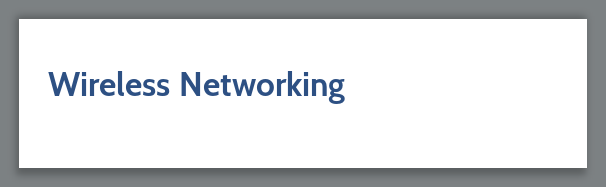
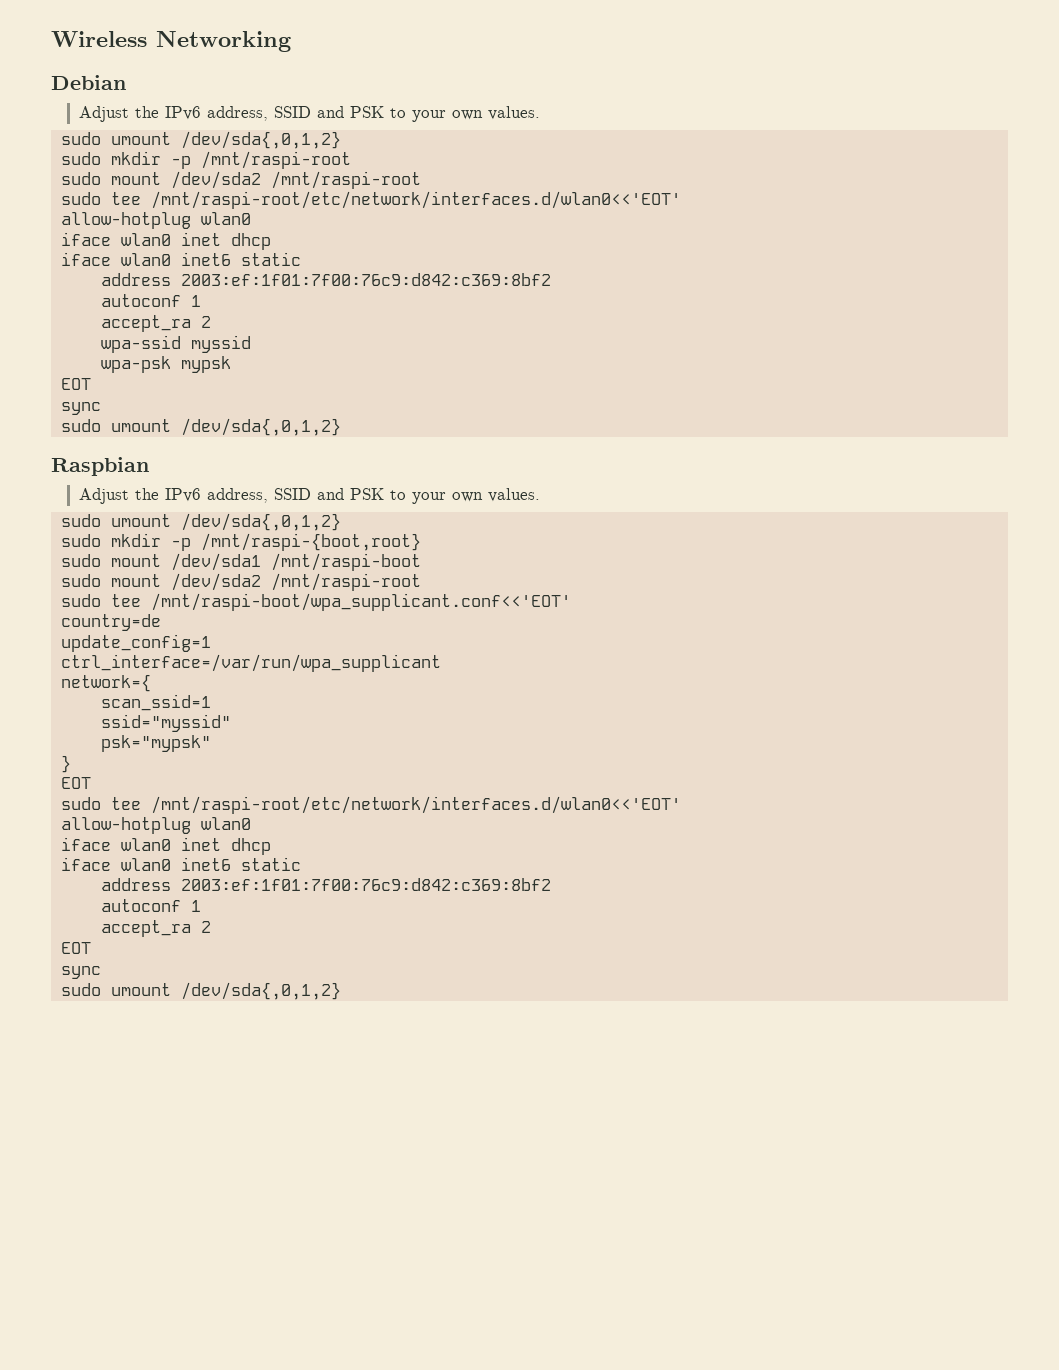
+ Debian
+ Adjust the IPv6 address, SSID and PSK to your own values.
+ sudo umount /dev/sda{,0,1,2}
+ sudo mkdir -p /mnt/raspi-root
+ sudo mount /dev/sda2 /mnt/raspi-root
+ sudo tee /mnt/raspi-root/etc/network/interfaces.d/wlan0<<'EOT'
+ allow-hotplug wlan0
+ iface wlan0 inet dhcp
+ iface wlan0 inet6 static
+ address 2003:ef:1f01:7f00:76c9:d842:c369:8bf2
+ autoconf 1
+ accept_ra 2
+ wpa-ssid myssid
+ wpa-psk mypsk
+ EOT
+ sync
+ sudo umount /dev/sda{,0,1,2}
+ Raspbian
+ Adjust the IPv6 address, SSID and PSK to your own values.
+ sudo umount /dev/sda{,0,1,2}
+ sudo mkdir -p /mnt/raspi-{boot,root}
+ sudo mount /dev/sda1 /mnt/raspi-boot
+ sudo mount /dev/sda2 /mnt/raspi-root
+ sudo tee /mnt/raspi-boot/wpa_supplicant.conf<<'EOT'
+ country=de
+ update_config=1
+ ctrl_interface=/var/run/wpa_supplicant
+ network={
+ scan_ssid=1
+ ssid="myssid"
+ psk="mypsk"
+ }
+ EOT
+ sudo tee /mnt/raspi-root/etc/network/interfaces.d/wlan0<<'EOT'
+ allow-hotplug wlan0
+ iface wlan0 inet dhcp
+ iface wlan0 inet6 static
+ address 2003:ef:1f01:7f00:76c9:d842:c369:8bf2
+ autoconf 1
+ accept_ra 2
+ EOT
+ sync
+ sudo umount /dev/sda{,0,1,2}

